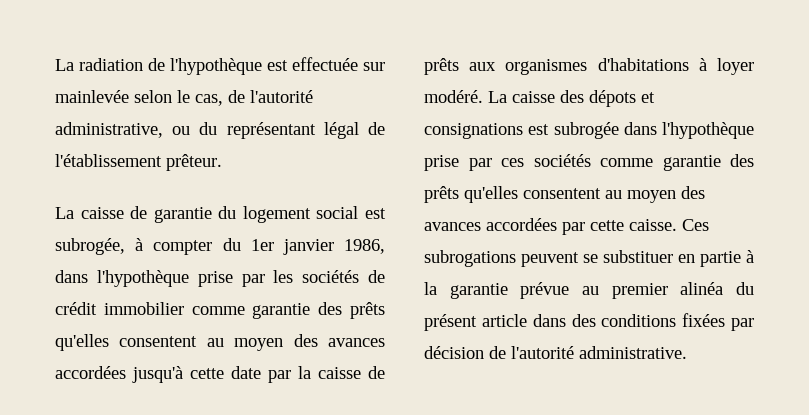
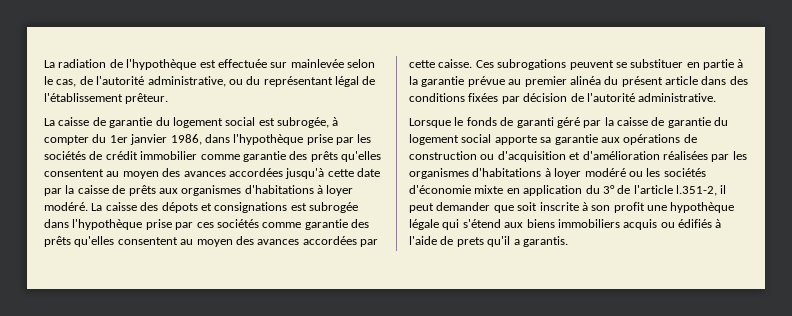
+ Lorsque le fonds de garanti géré par la caisse de garantie du logement social apporte sa garantie aux opérations de construction ou d'acquisition et d'amélioration réalisées par les organismes d'habitations à loyer modéré ou les sociétés d'économie mixte en application du 3° de l'article l.351-2, il peut demander que soit inscrite à son profit une hypothèque légale qui s'étend aux biens immobiliers acquis ou édifiés à l'aide de prets qu'il a garantis.

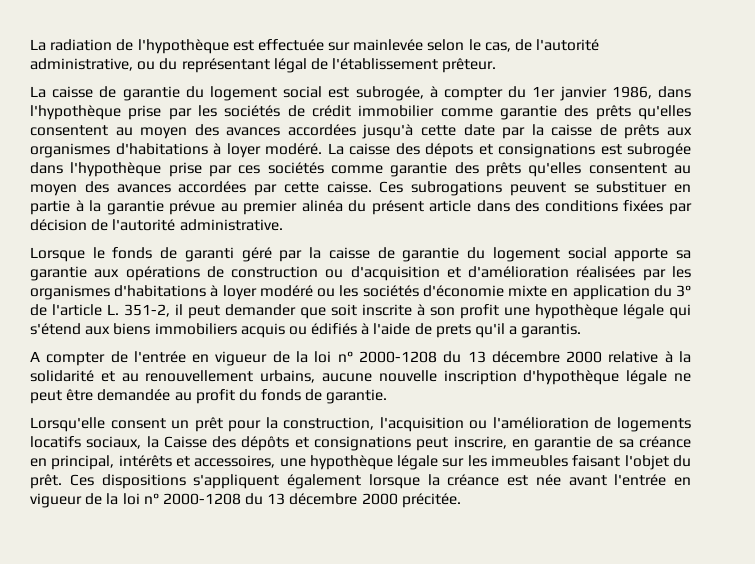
- Lorsque le fonds de garanti géré par la caisse de garantie du logement social apporte sa garantie aux opérations de construction ou d'acquisition et d'amélioration réalisées par les organismes d'habitations à loyer modéré ou les sociétés d'économie mixte en application du 3° de l'article l.351-2, il peut demander que soit inscrite à son profit une hypothèque légale qui s'étend aux biens immobiliers acquis ou édifiés à l'aide de prets qu'il a garantis.
+ Lorsque le fonds de garanti géré par la caisse de garantie du logement social apporte sa garantie aux opérations de construction ou d'acquisition et d'amélioration réalisées par les organismes d'habitations à loyer modéré ou les sociétés d'économie mixte en application du 3° de l'article L. 351-2, il peut demander que soit inscrite à son profit une hypothèque légale qui s'étend aux biens immobiliers acquis ou édifiés à l'aide de prets qu'il a garantis.
+ A compter de l'entrée en vigueur de la loi n° 2000-1208 du 13 décembre 2000 relative à la solidarité et au renouvellement urbains, aucune nouvelle inscription d'hypothèque légale ne peut être demandée au profit du fonds de garantie.
+ Lorsqu'elle consent un prêt pour la construction, l'acquisition ou l'amélioration de logements locatifs sociaux, la Caisse des dépôts et consignations peut inscrire, en garantie de sa créance en principal, intérêts et accessoires, une hypothèque légale sur les immeubles faisant l'objet du prêt. Ces dispositions s'appliquent également lorsque la créance est née avant l'entrée en vigueur de la loi n° 2000-1208 du 13 décembre 2000 précitée.

